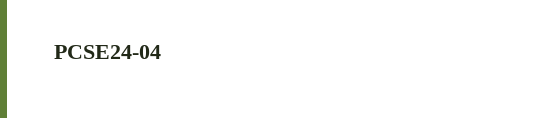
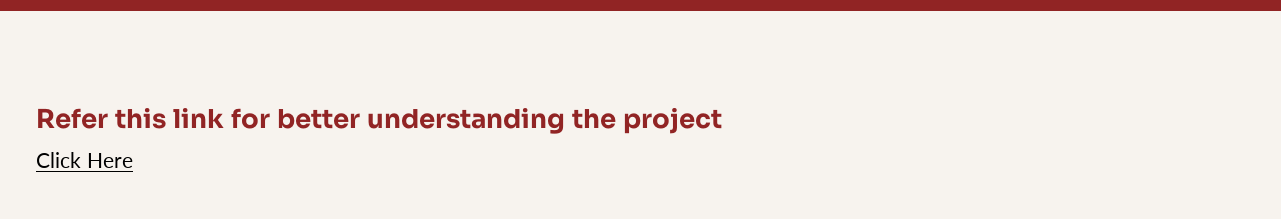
- PCSE24-04
+ Refer this link for better understanding the project
+ Click Here

